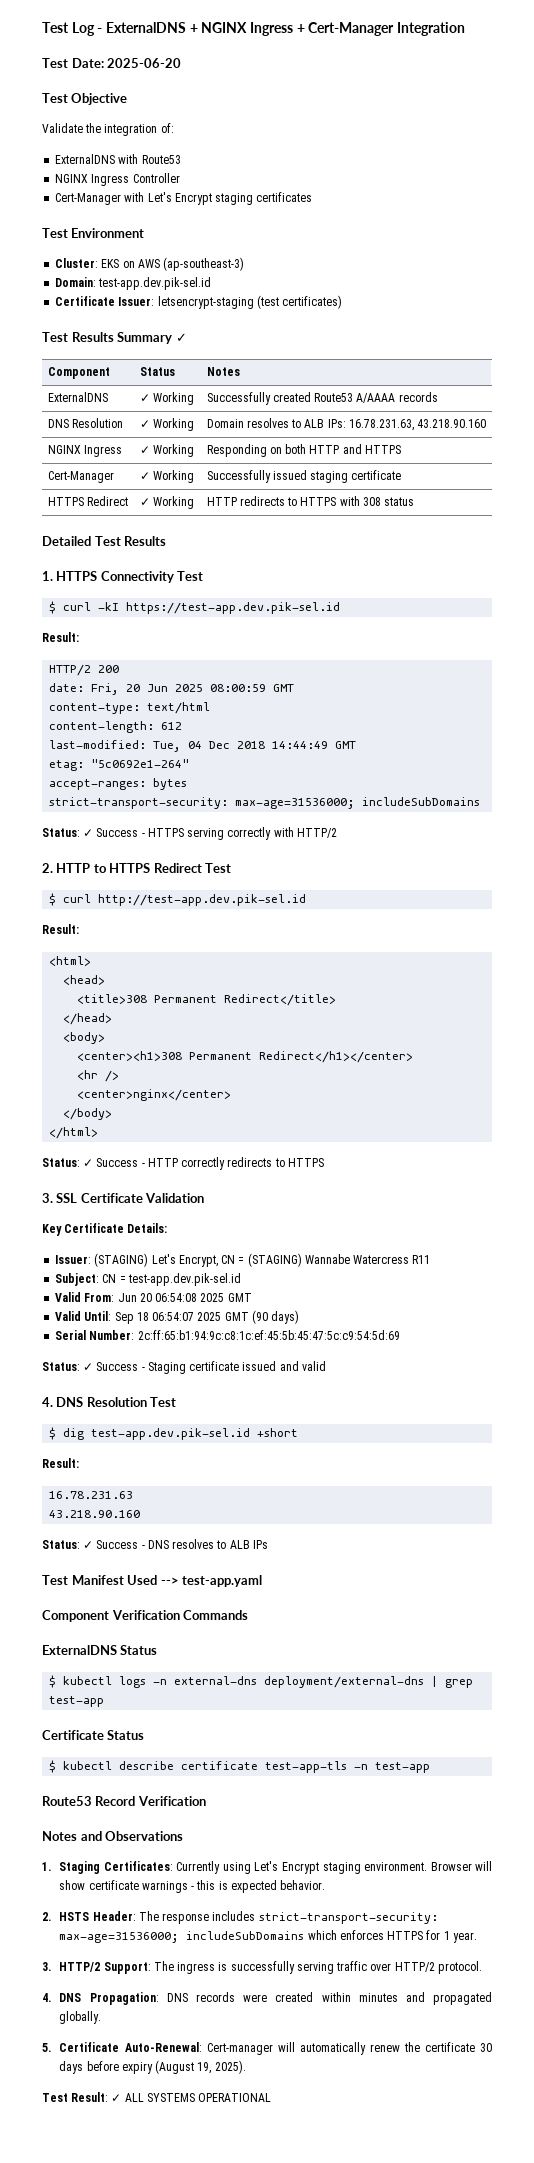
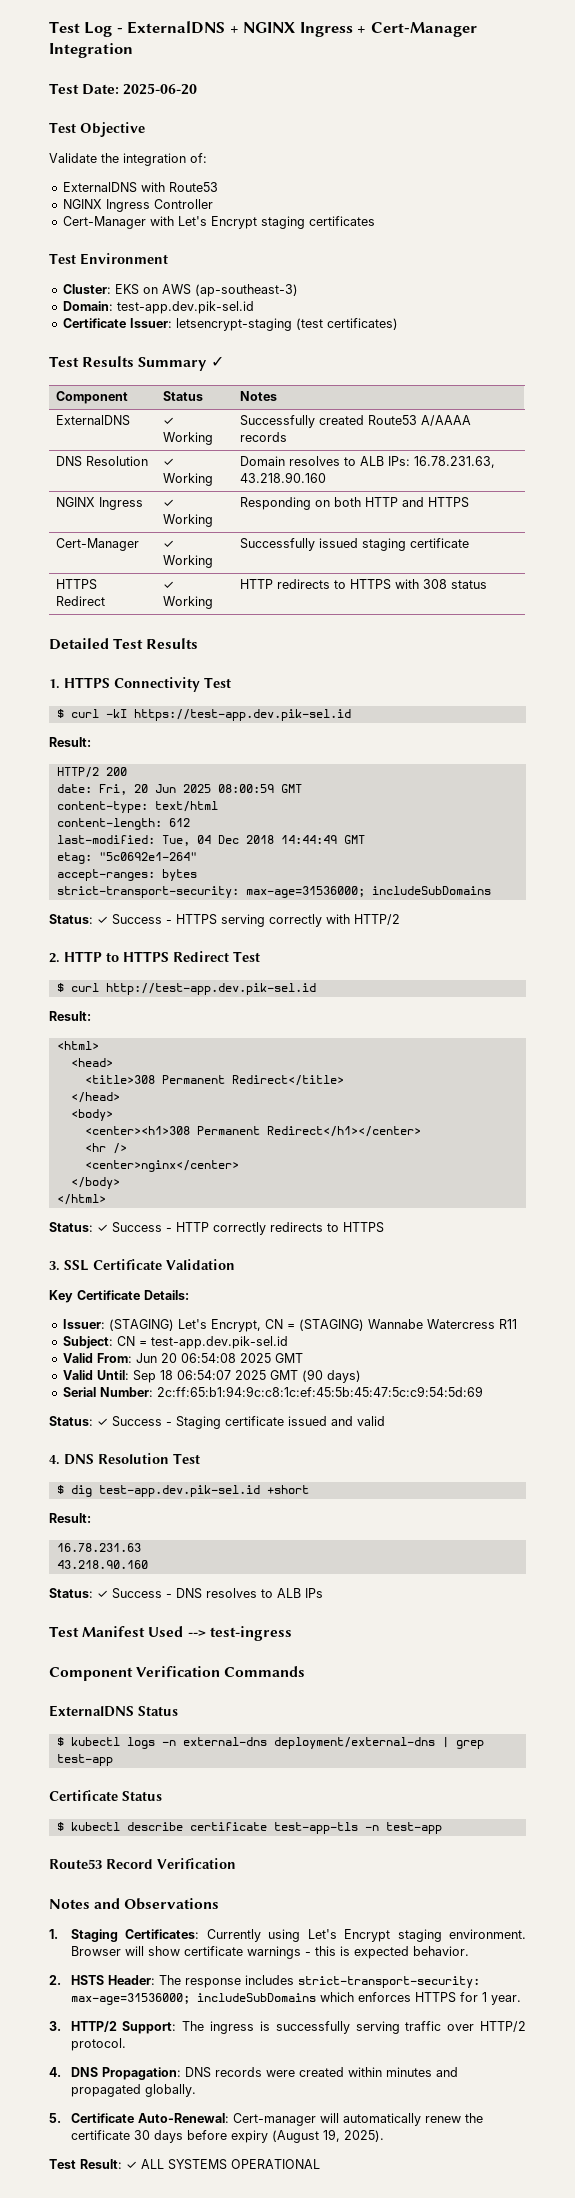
- Test Manifest Used --> test-app.yaml
+ Test Manifest Used --> test-ingress

